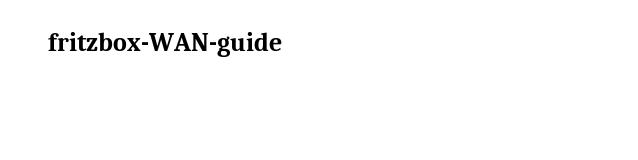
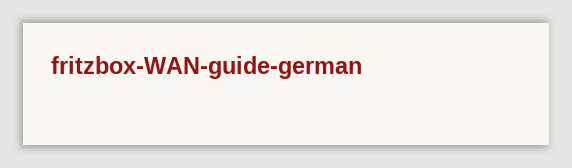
- fritzbox-WAN-guide
+ fritzbox-WAN-guide-german

